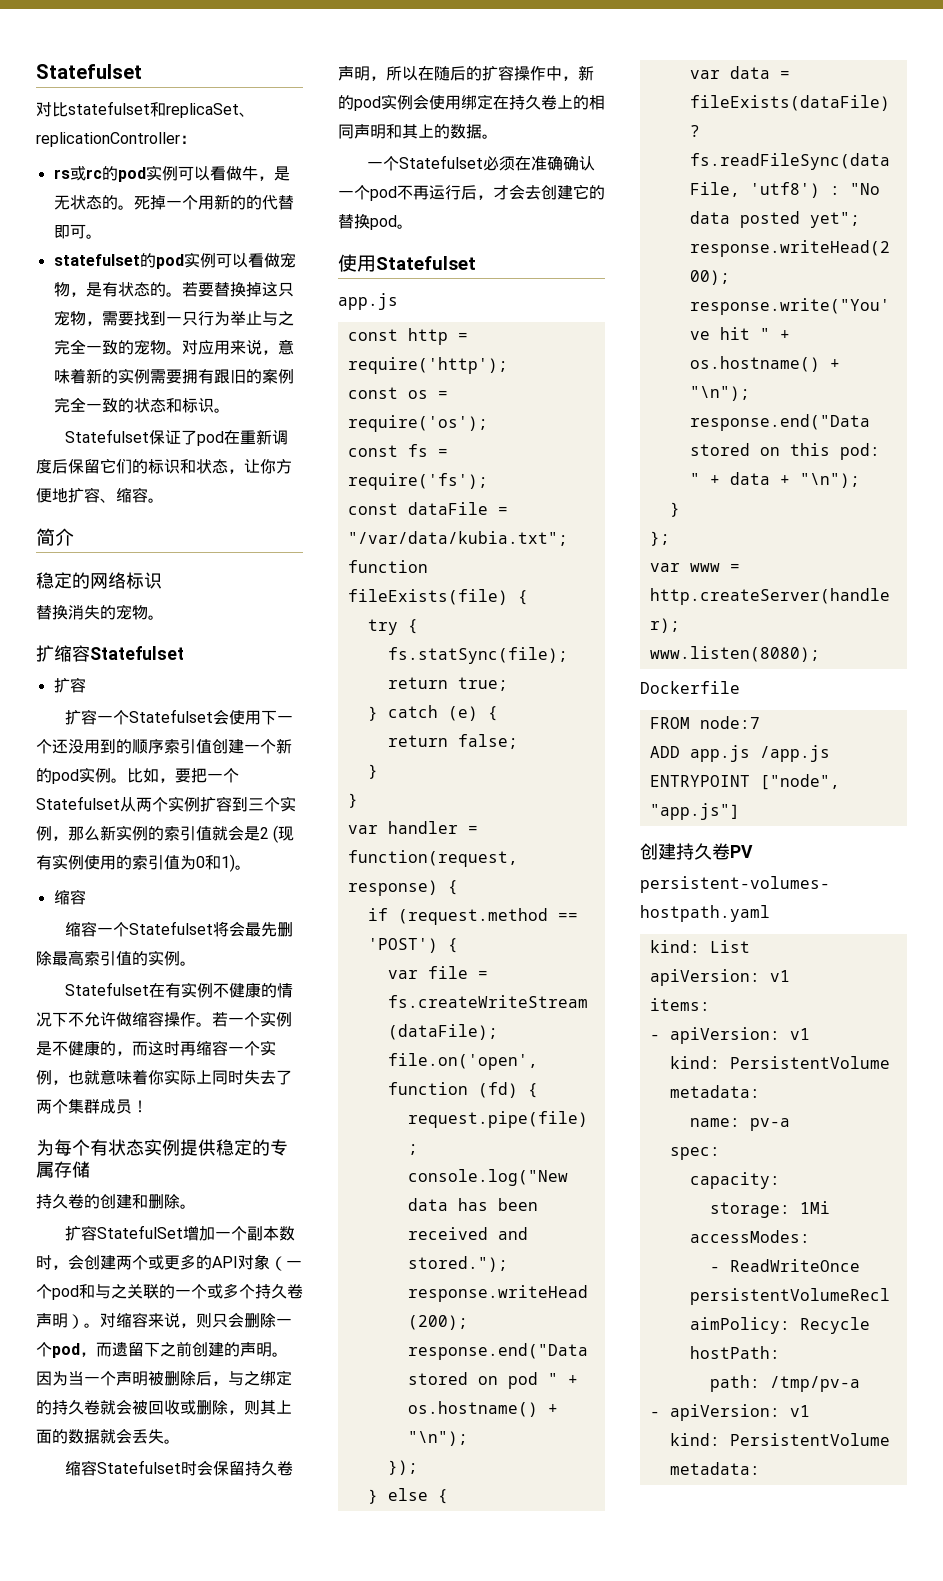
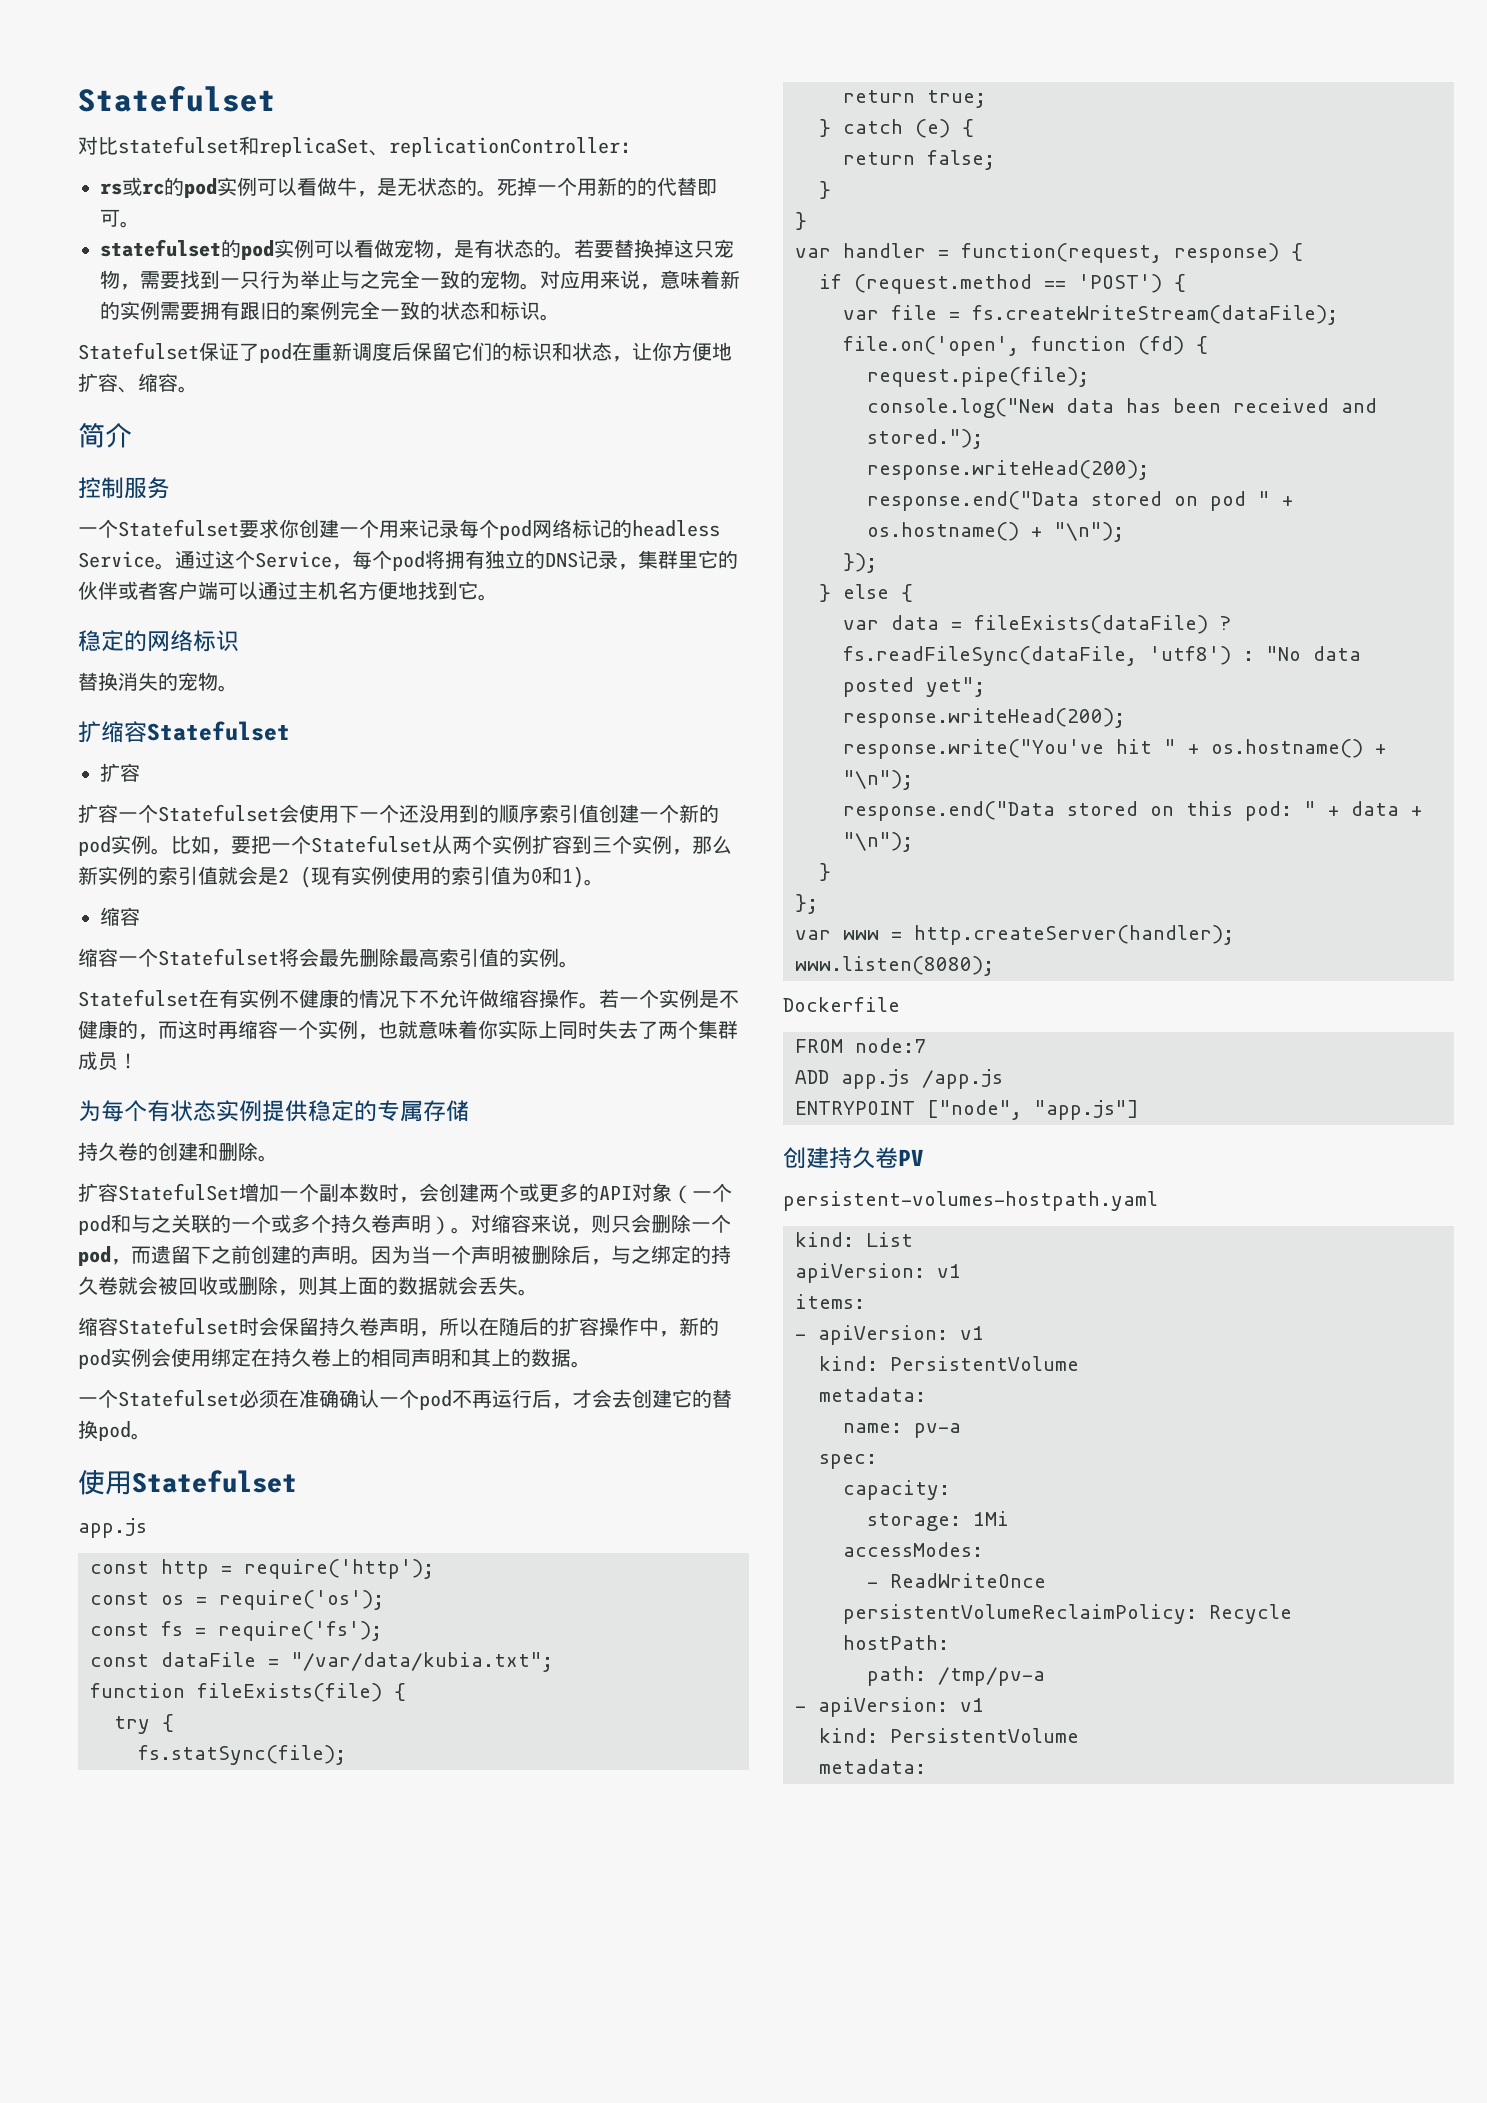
+ 控制服务
+ 一个Statefulset要求你创建一个用来记录每个pod网络标记的headless Service。通过这个Service，每个pod将拥有独立的DNS记录，集群里它的伙伴或者客户端可以通过主机名方便地找到它。

